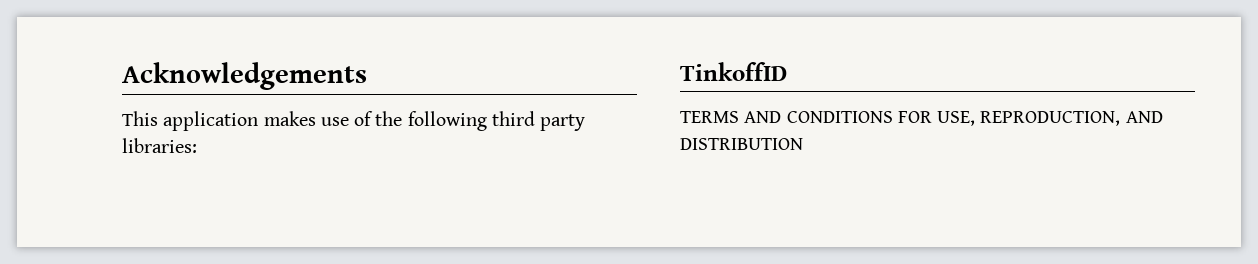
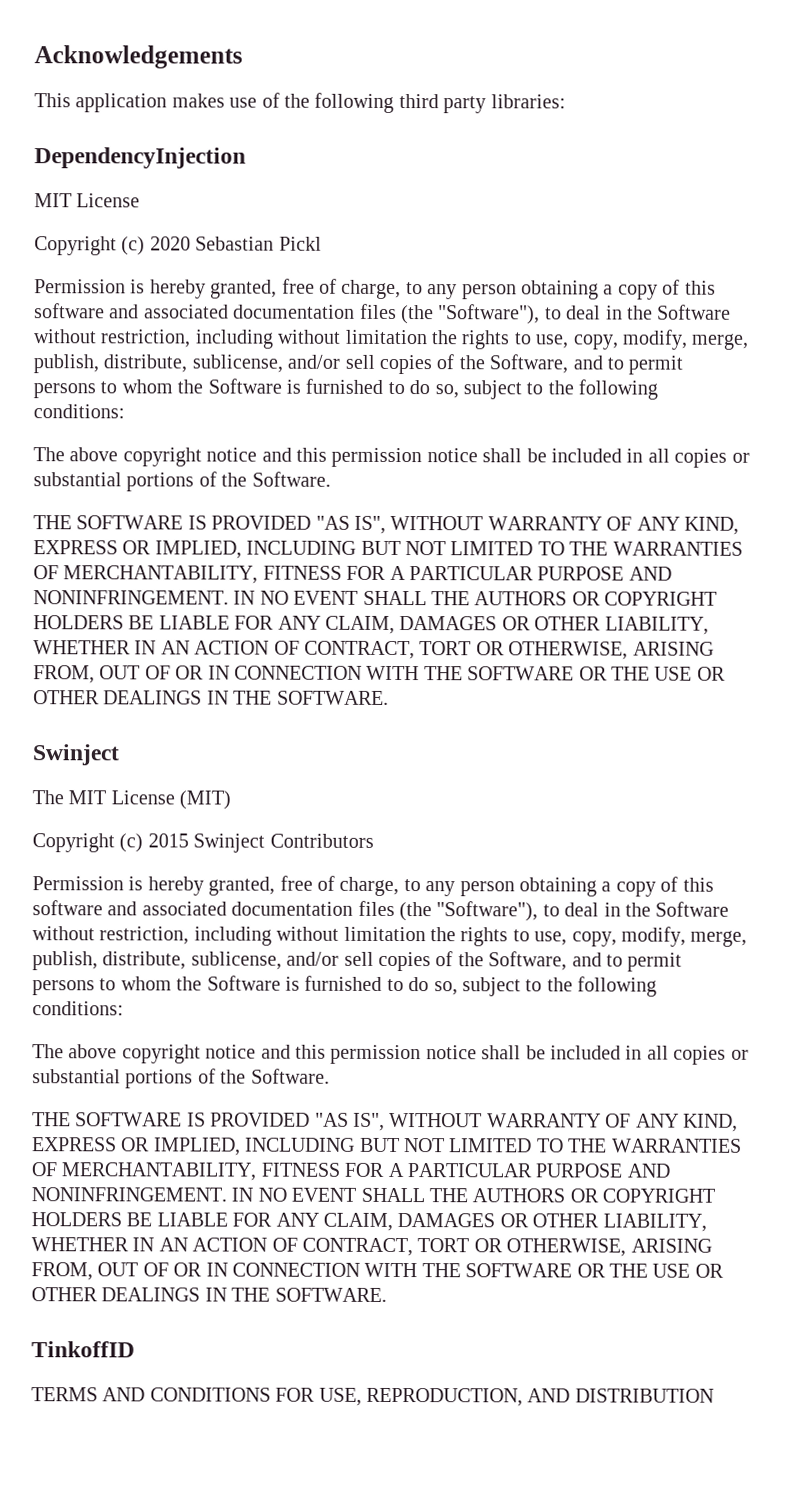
+ DependencyInjection
+ MIT License
+ Copyright (c) 2020 Sebastian Pickl
+ Permission is hereby granted, free of charge, to any person obtaining a copy of this software and associated documentation files (the "Software"), to deal in the Software without restriction, including without limitation the rights to use, copy, modify, merge, publish, distribute, sublicense, and/or sell copies of the Software, and to permit persons to whom the Software is furnished to do so, subject to the following conditions:
+ The above copyright notice and this permission notice shall be included in all copies or substantial portions of the Software.
+ THE SOFTWARE IS PROVIDED "AS IS", WITHOUT WARRANTY OF ANY KIND, EXPRESS OR IMPLIED, INCLUDING BUT NOT LIMITED TO THE WARRANTIES OF MERCHANTABILITY, FITNESS FOR A PARTICULAR PURPOSE AND NONINFRINGEMENT. IN NO EVENT SHALL THE AUTHORS OR COPYRIGHT HOLDERS BE LIABLE FOR ANY CLAIM, DAMAGES OR OTHER LIABILITY, WHETHER IN AN ACTION OF CONTRACT, TORT OR OTHERWISE, ARISING FROM, OUT OF OR IN CONNECTION WITH THE SOFTWARE OR THE USE OR OTHER DEALINGS IN THE SOFTWARE.
+ Swinject
+ The MIT License (MIT)
+ Copyright (c) 2015 Swinject Contributors
+ Permission is hereby granted, free of charge, to any person obtaining a copy of this software and associated documentation files (the "Software"), to deal in the Software without restriction, including without limitation the rights to use, copy, modify, merge, publish, distribute, sublicense, and/or sell copies of the Software, and to permit persons to whom the Software is furnished to do so, subject to the following conditions:
+ The above copyright notice and this permission notice shall be included in all copies or substantial portions of the Software.
+ THE SOFTWARE IS PROVIDED "AS IS", WITHOUT WARRANTY OF ANY KIND, EXPRESS OR IMPLIED, INCLUDING BUT NOT LIMITED TO THE WARRANTIES OF MERCHANTABILITY, FITNESS FOR A PARTICULAR PURPOSE AND NONINFRINGEMENT. IN NO EVENT SHALL THE AUTHORS OR COPYRIGHT HOLDERS BE LIABLE FOR ANY CLAIM, DAMAGES OR OTHER LIABILITY, WHETHER IN AN ACTION OF CONTRACT, TORT OR OTHERWISE, ARISING FROM, OUT OF OR IN CONNECTION WITH THE SOFTWARE OR THE USE OR OTHER DEALINGS IN THE SOFTWARE.

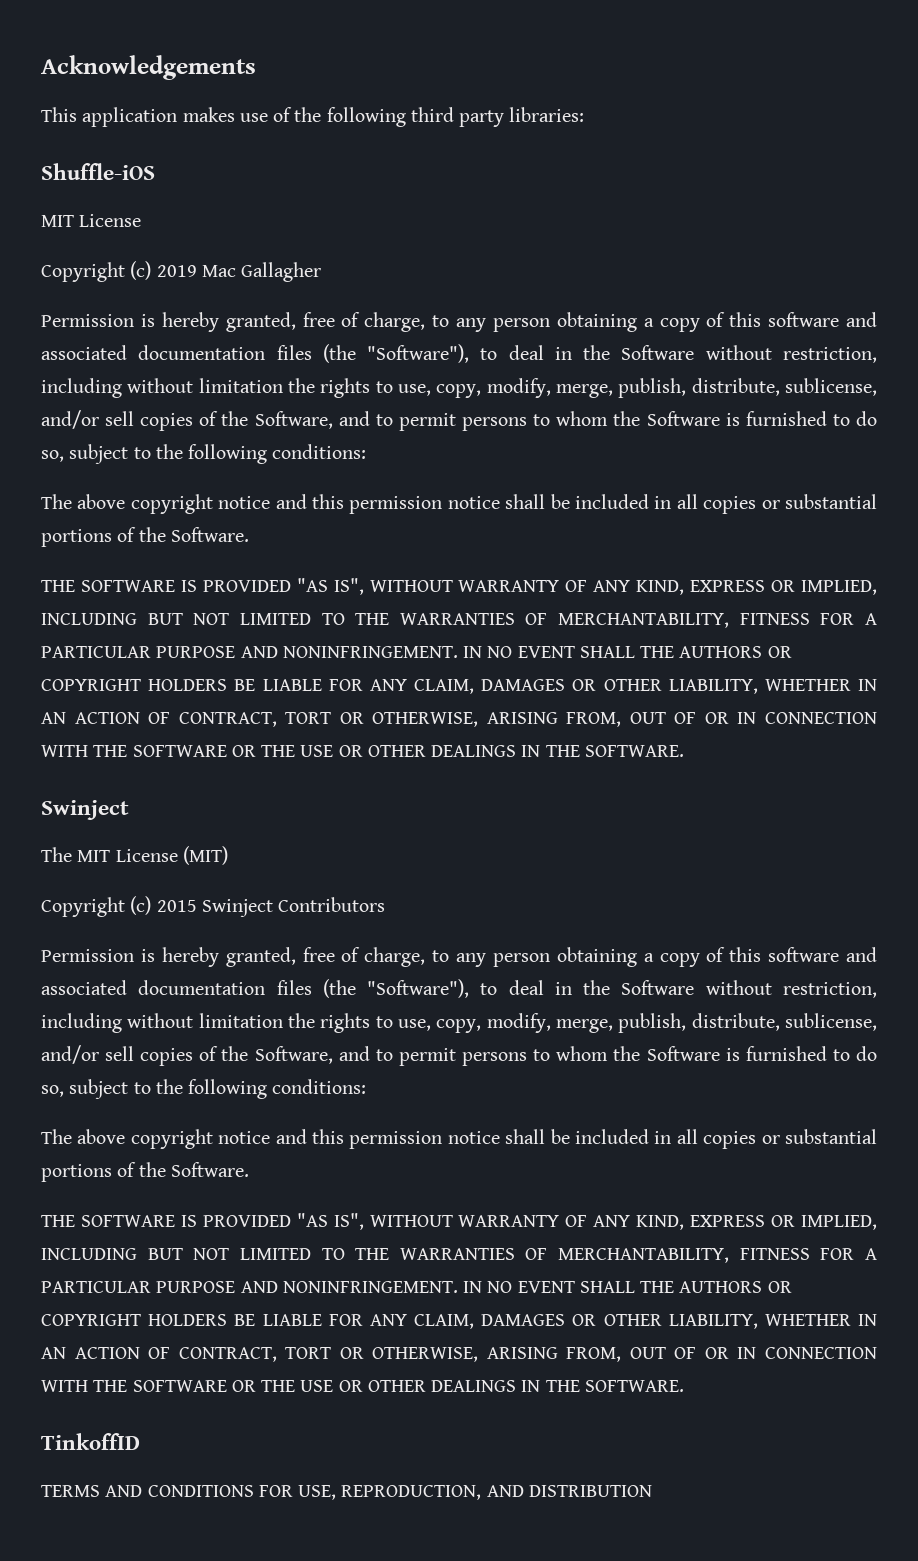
- DependencyInjection
+ Shuffle-iOS
- Copyright (c) 2020 Sebastian Pickl
+ Copyright (c) 2019 Mac Gallagher

